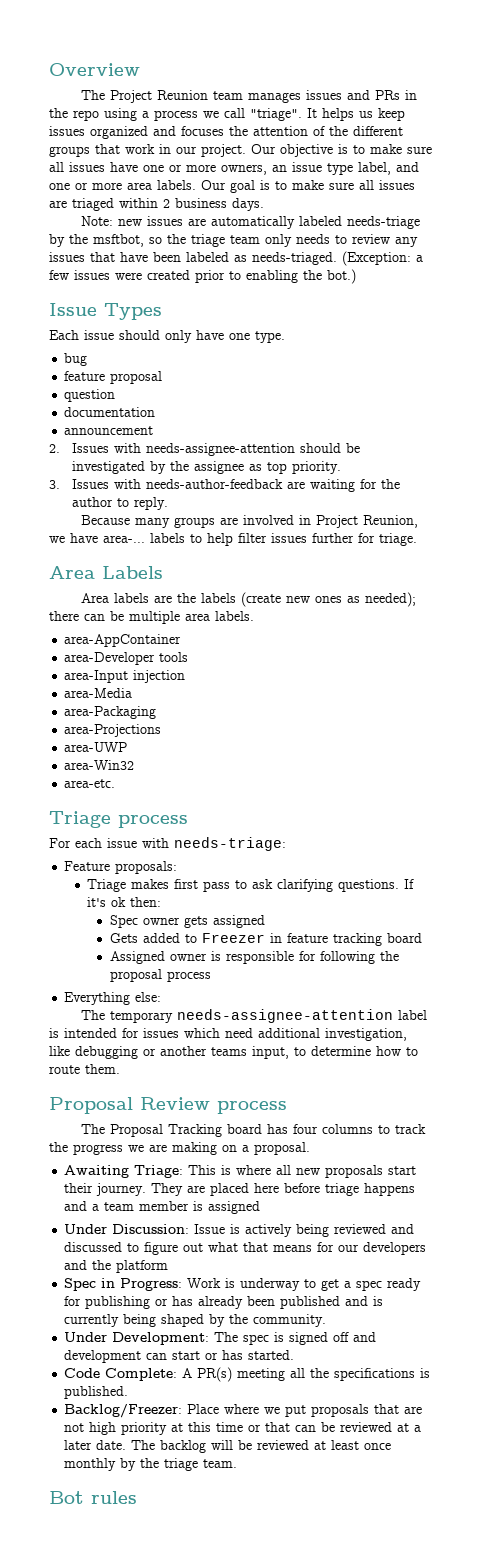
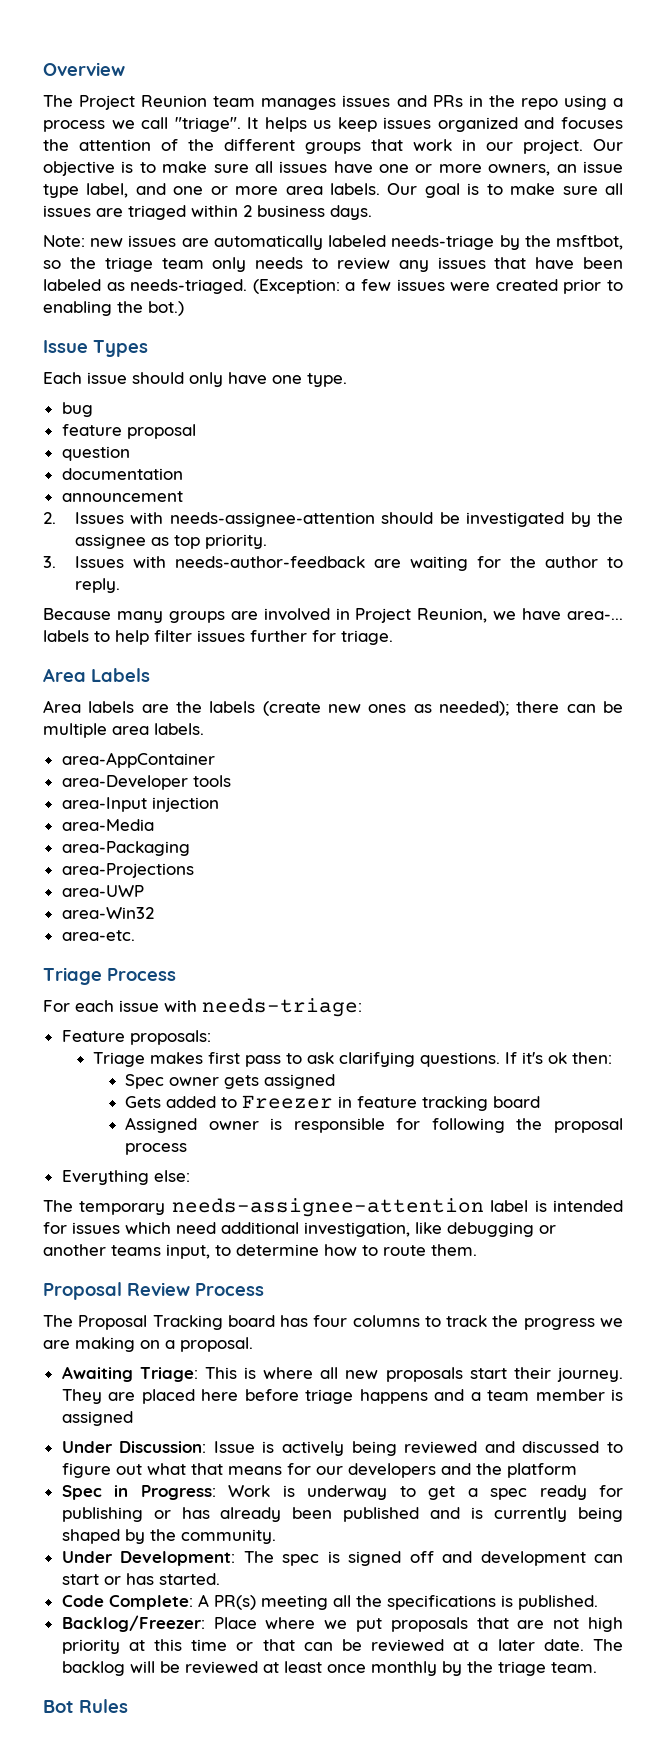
- Triage process
+ Triage Process
- Proposal Review process
+ Proposal Review Process
- Bot rules
+ Bot Rules

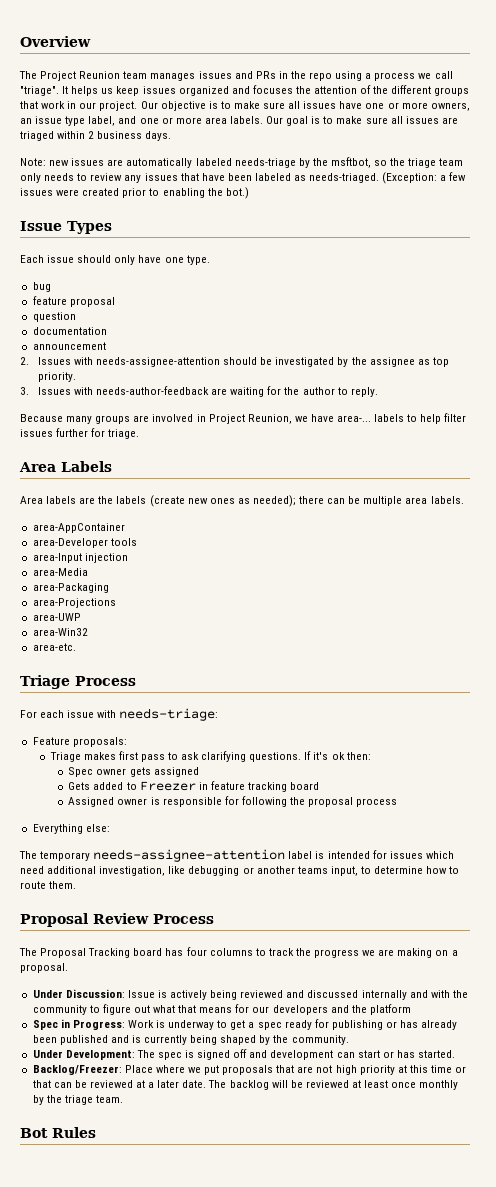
- Awaiting Triage: This is where all new proposals start their journey. They are placed here before triage happens and a team member is assigned
- Under Discussion: Issue is actively being reviewed and discussed to figure out what that means for our developers and the platform
+ Under Discussion: Issue is actively being reviewed and discussed internally and with the community to figure out what that means for our developers and the platform
- Code Complete: A PR(s) meeting all the specifications is published.

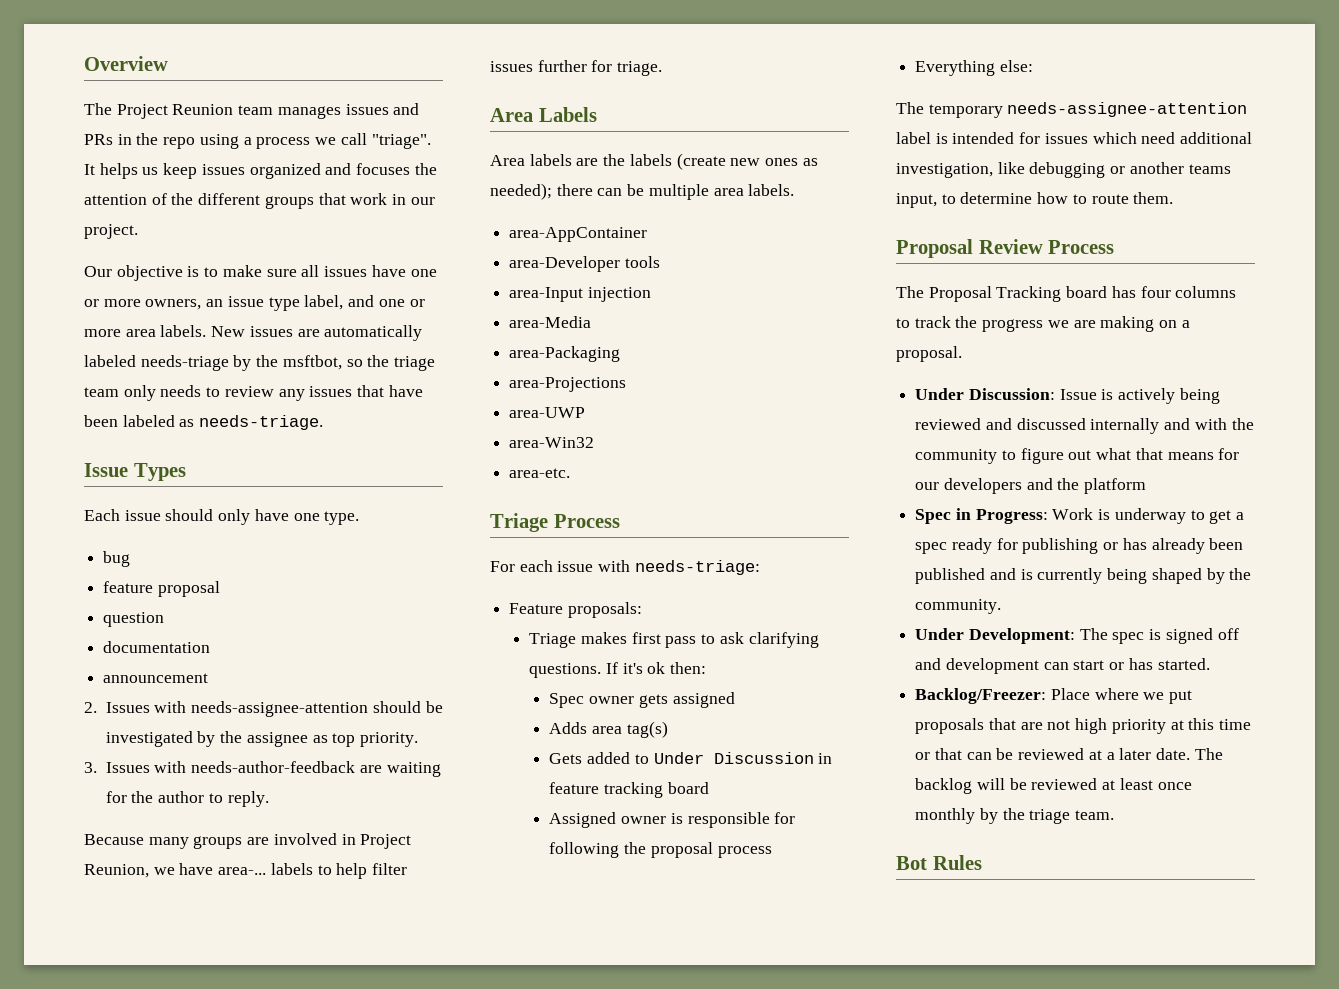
- It helps us keep issues organized and focuses the attention of the different groups that work in our project. Our objective is to make sure all issues have one or more owners, an issue type label, and one or more area labels.
+ It helps us keep issues organized and focuses the attention of the different groups that work in our project.
+ Our objective is to make sure all issues have one or more owners, an issue type label, and one or more area labels.
- Our goal is to make sure all issues are triaged within 2 business days.
- Note: new issues are automatically labeled needs-triage by the msftbot, so the triage team only needs to review any issues that have been labeled as needs-triaged. (Exception: a few issues were created prior to enabling the bot.)
+ New issues are automatically labeled needs-triage by the msftbot, so the triage team only needs to review any issues that have been labeled as needs-triage.
+ Adds area tag(s)
- Gets added to Freezer in feature tracking board
+ Gets added to Under Discussion in feature tracking board

